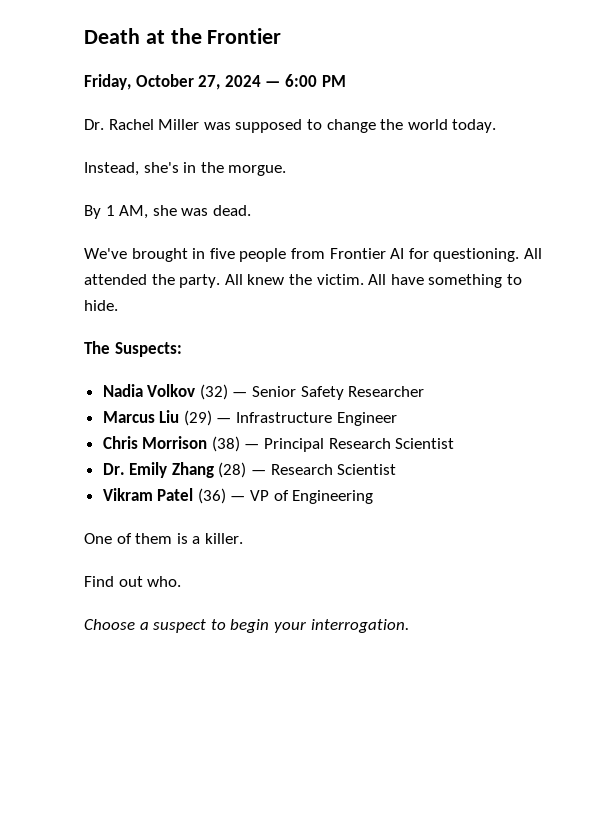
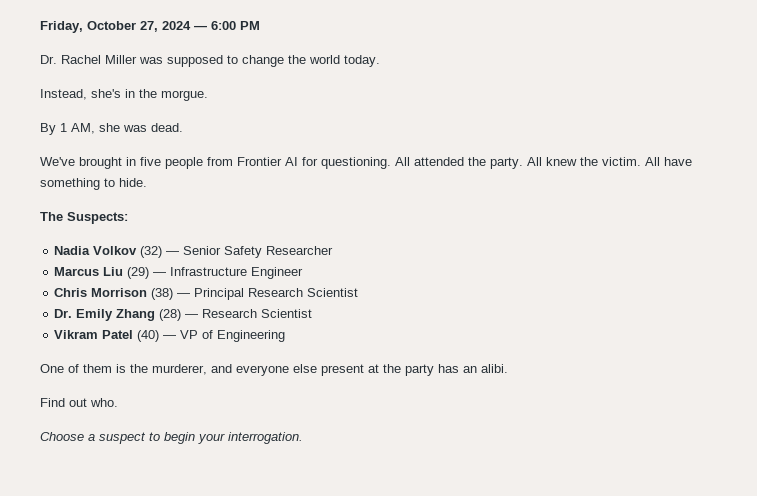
- Death at the Frontier
- Vikram Patel (36) — VP of Engineering
+ Vikram Patel (40) — VP of Engineering
- One of them is a killer.
+ One of them is the murderer, and everyone else present at the party has an alibi.

